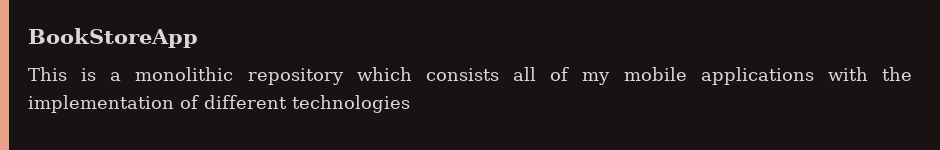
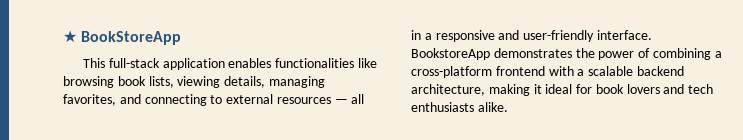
- BookStoreApp
+ ★ BookStoreApp
- This is a monolithic repository which consists all of my mobile applications with the implementation of different technologies
+ This full-stack application enables functionalities like browsing book lists, viewing details, managing favorites, and connecting to external resources — all in a responsive and user-friendly interface. BookstoreApp demonstrates the power of combining a cross-platform frontend with a scalable backend architecture, making it ideal for book lovers and tech enthusiasts alike.

